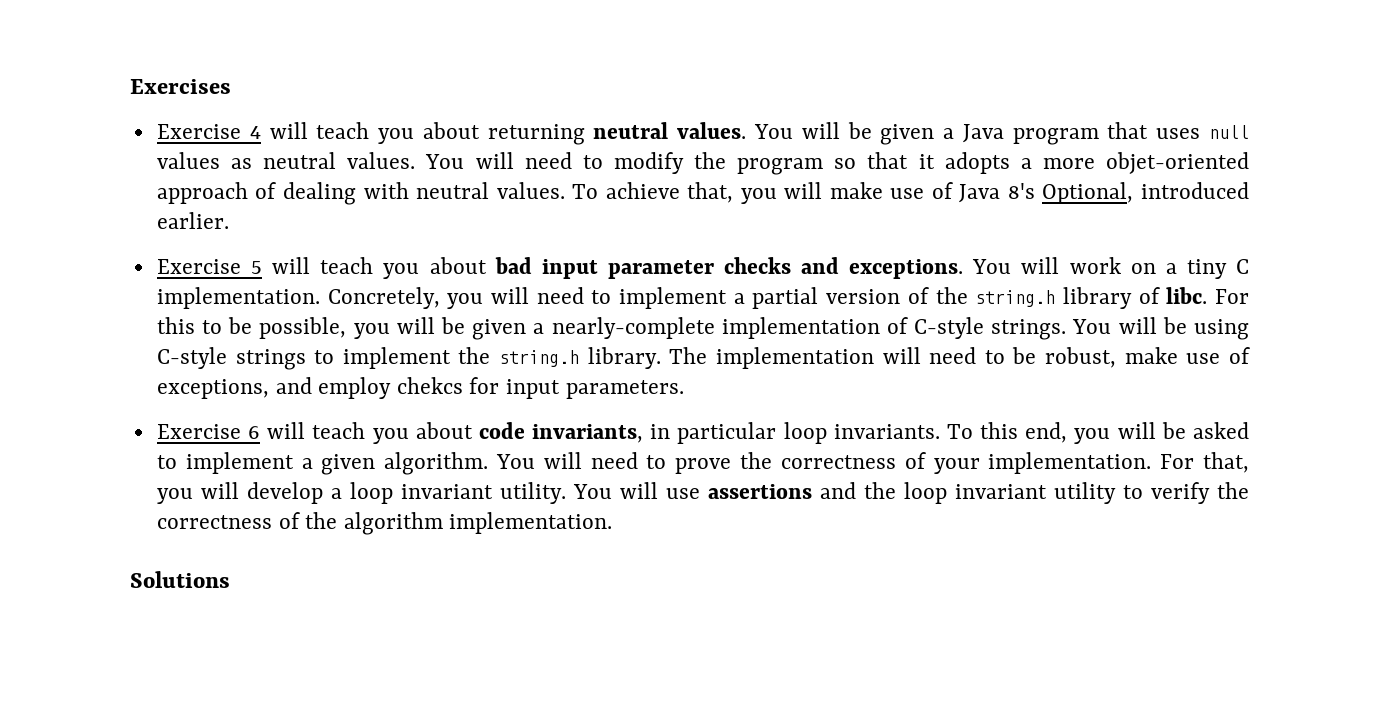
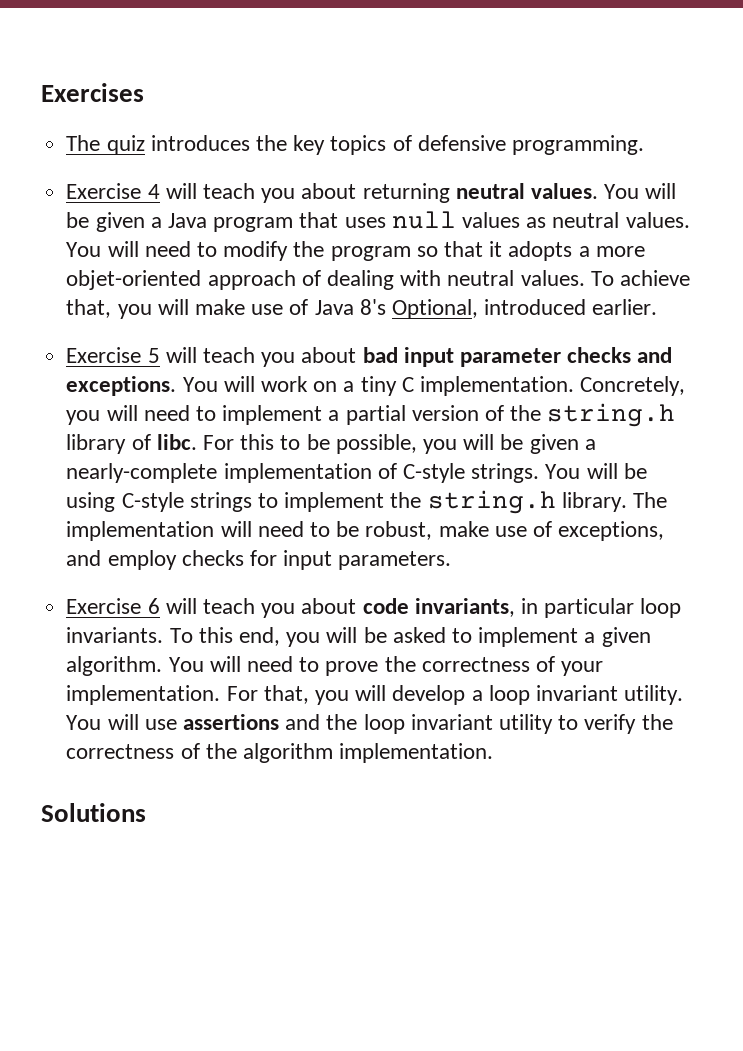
+ The quiz introduces the key topics of defensive programming.
- The implementation will need to be robust, make use of exceptions, and employ chekcs for input parameters.
+ The implementation will need to be robust, make use of exceptions, and employ checks for input parameters.

